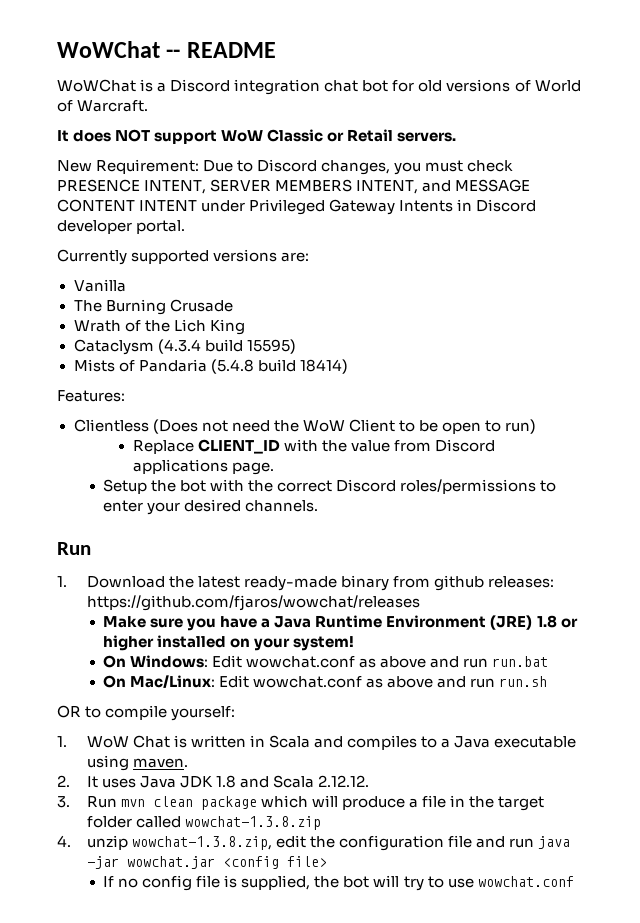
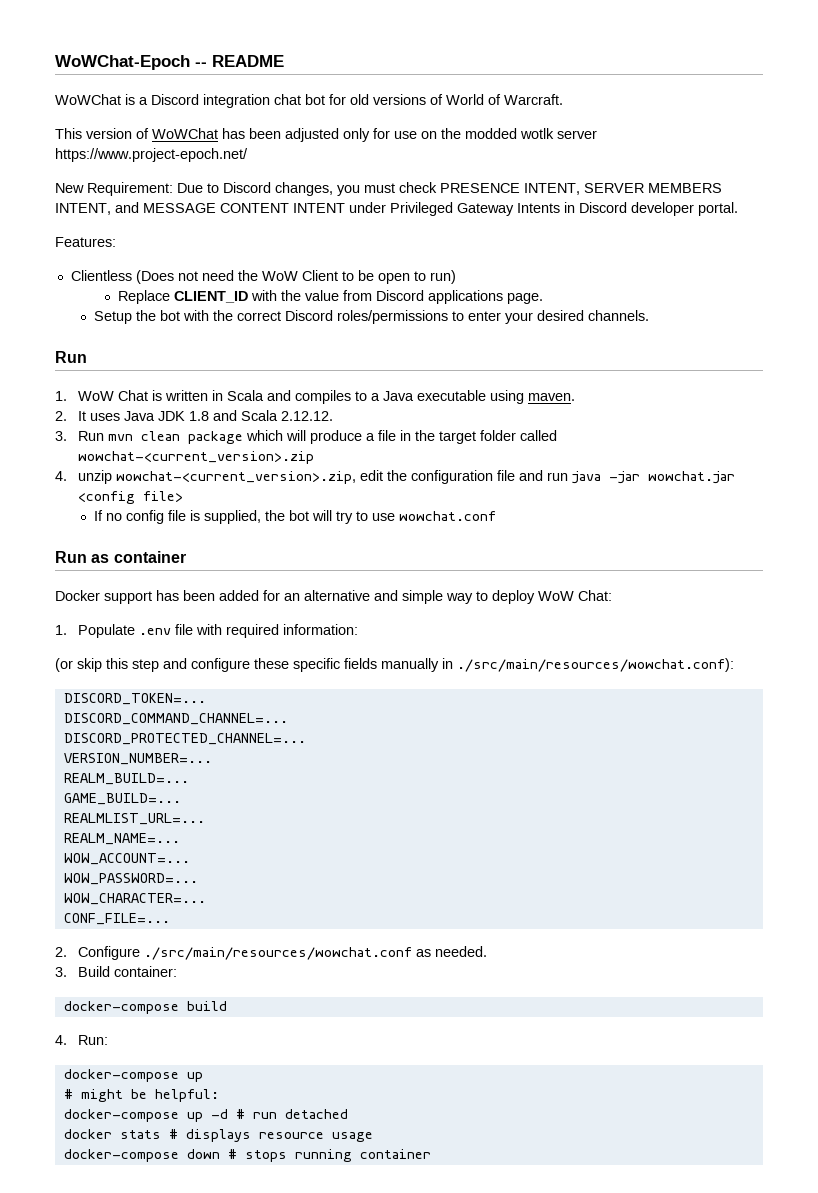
- WoWChat -- README
+ WoWChat-Epoch -- README
- It does NOT support WoW Classic or Retail servers.
+ This version of WoWChat has been adjusted only for use on the modded wotlk server https://www.project-epoch.net/
- Currently supported versions are:
- Vanilla
- The Burning Crusade
- Wrath of the Lich King
- Cataclysm (4.3.4 build 15595)
- Mists of Pandaria (5.4.8 build 18414)
- 1. Download the latest ready-made binary from github releases: https://github.com/fjaros/wowchat/releases
- Make sure you have a Java Runtime Environment (JRE) 1.8 or higher installed on your system!
- On Windows: Edit wowchat.conf as above and run run.bat
- On Mac/Linux: Edit wowchat.conf as above and run run.sh
- OR to compile yourself:
- 3. Run mvn clean package which will produce a file in the target folder called wowchat-1.3.8.zip
+ 3. Run mvn clean package which will produce a file in the target folder called wowchat-<current_version>.zip
- 4. unzip wowchat-1.3.8.zip, edit the configuration file and run java -jar wowchat.jar <config file>
+ 4. unzip wowchat-<current_version>.zip, edit the configuration file and run java -jar wowchat.jar <config file>
+ Run as container
+ Docker support has been added for an alternative and simple way to deploy WoW Chat:
+ 1. Populate .env file with required information:
+ (or skip this step and configure these specific fields manually in ./src/main/resources/wowchat.conf):
+ DISCORD_TOKEN=...
+ DISCORD_COMMAND_CHANNEL=...
+ DISCORD_PROTECTED_CHANNEL=...
+ VERSION_NUMBER=...
+ REALM_BUILD=...
+ GAME_BUILD=...
+ REALMLIST_URL=...
+ REALM_NAME=...
+ WOW_ACCOUNT=...
+ WOW_PASSWORD=...
+ WOW_CHARACTER=...
+ CONF_FILE=...
+ 2. Configure ./src/main/resources/wowchat.conf as needed.
+ 3. Build container:
+ docker-compose build
+ 4. Run:
+ docker-compose up
+ # might be helpful:
+ docker-compose up -d # run detached
+ docker stats # displays resource usage
+ docker-compose down # stops running container

